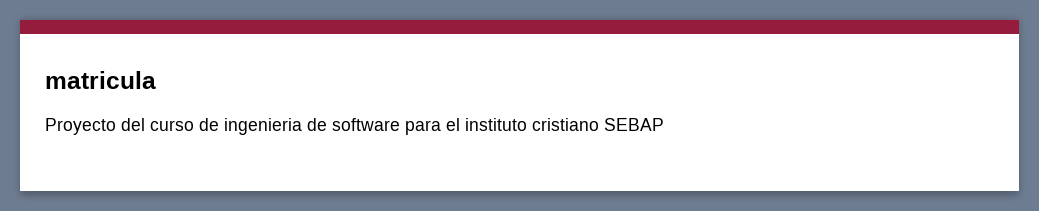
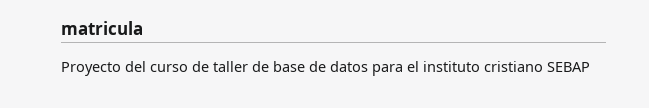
- Proyecto del curso de ingenieria de software para el instituto cristiano SEBAP
+ Proyecto del curso de taller de base de datos para el instituto cristiano SEBAP

